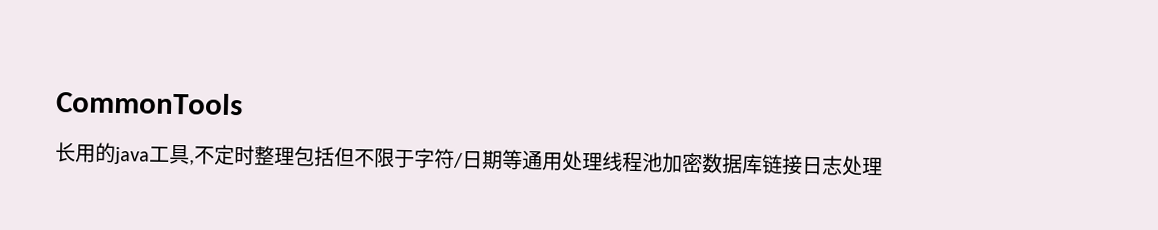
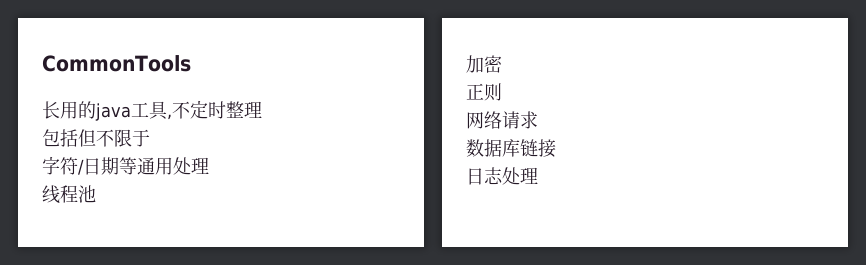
- 长用的java工具,不定时整理包括但不限于字符/日期等通用处理线程池加密数据库链接日志处理
+ 长用的java工具,不定时整理
+ 包括但不限于
+ 字符/日期等通用处理
+ 线程池
+ 加密
+ 正则
+ 网络请求
+ 数据库链接
+ 日志处理

